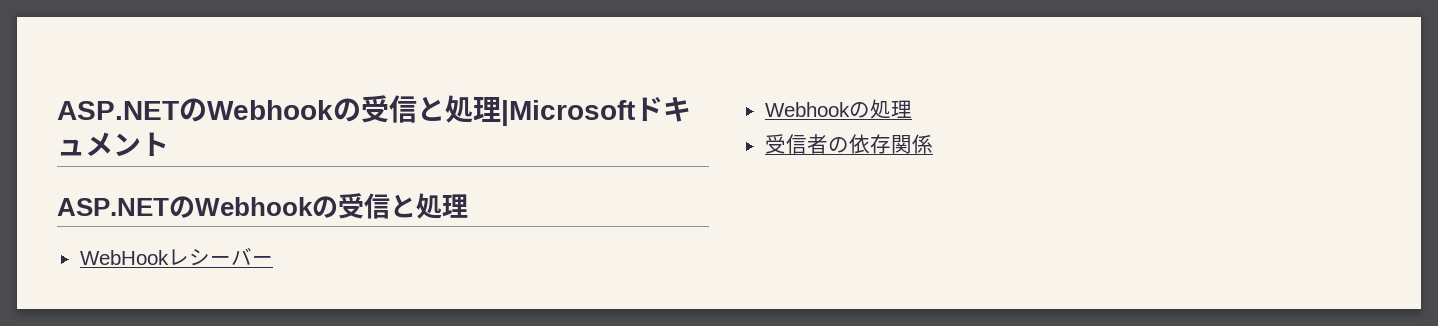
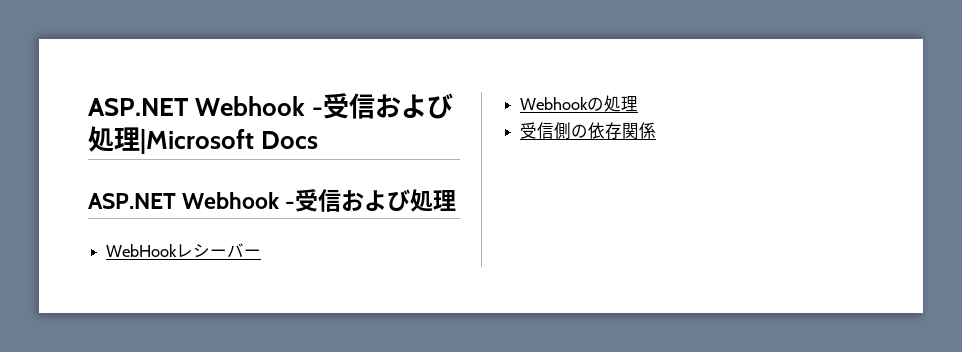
- ASP.NETのWebhookの受信と処理|Microsoftドキュメント
- ASP.NETのWebhookの受信と処理
+ ASP.NET Webhook -受信および処理|Microsoft Docs
+ ASP.NET Webhook -受信および処理
- 受信者の依存関係
+ 受信側の依存関係

